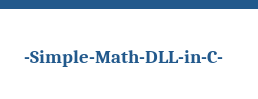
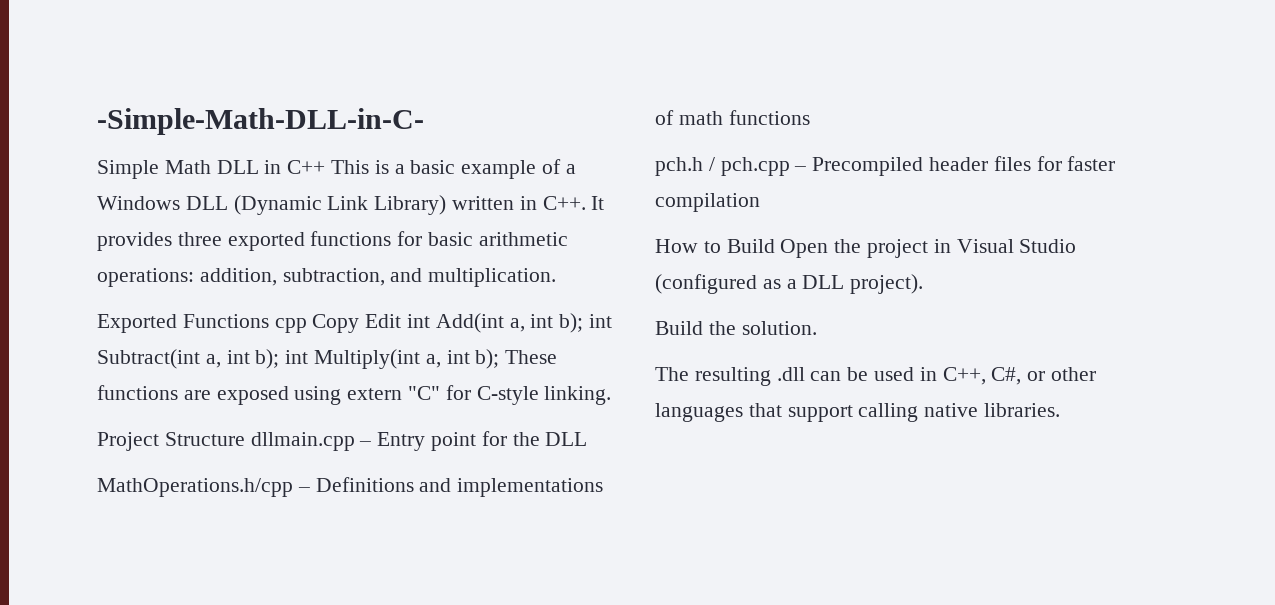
+ Simple Math DLL in C++ This is a basic example of a Windows DLL (Dynamic Link Library) written in C++. It provides three exported functions for basic arithmetic operations: addition, subtraction, and multiplication.
+ Exported Functions cpp Copy Edit int Add(int a, int b); int Subtract(int a, int b); int Multiply(int a, int b); These functions are exposed using extern "C" for C-style linking.
+ Project Structure dllmain.cpp – Entry point for the DLL
+ MathOperations.h/cpp – Definitions and implementations of math functions
+ pch.h / pch.cpp – Precompiled header files for faster compilation
+ How to Build Open the project in Visual Studio (configured as a DLL project).
+ Build the solution.
+ The resulting .dll can be used in C++, C#, or other languages that support calling native libraries.

